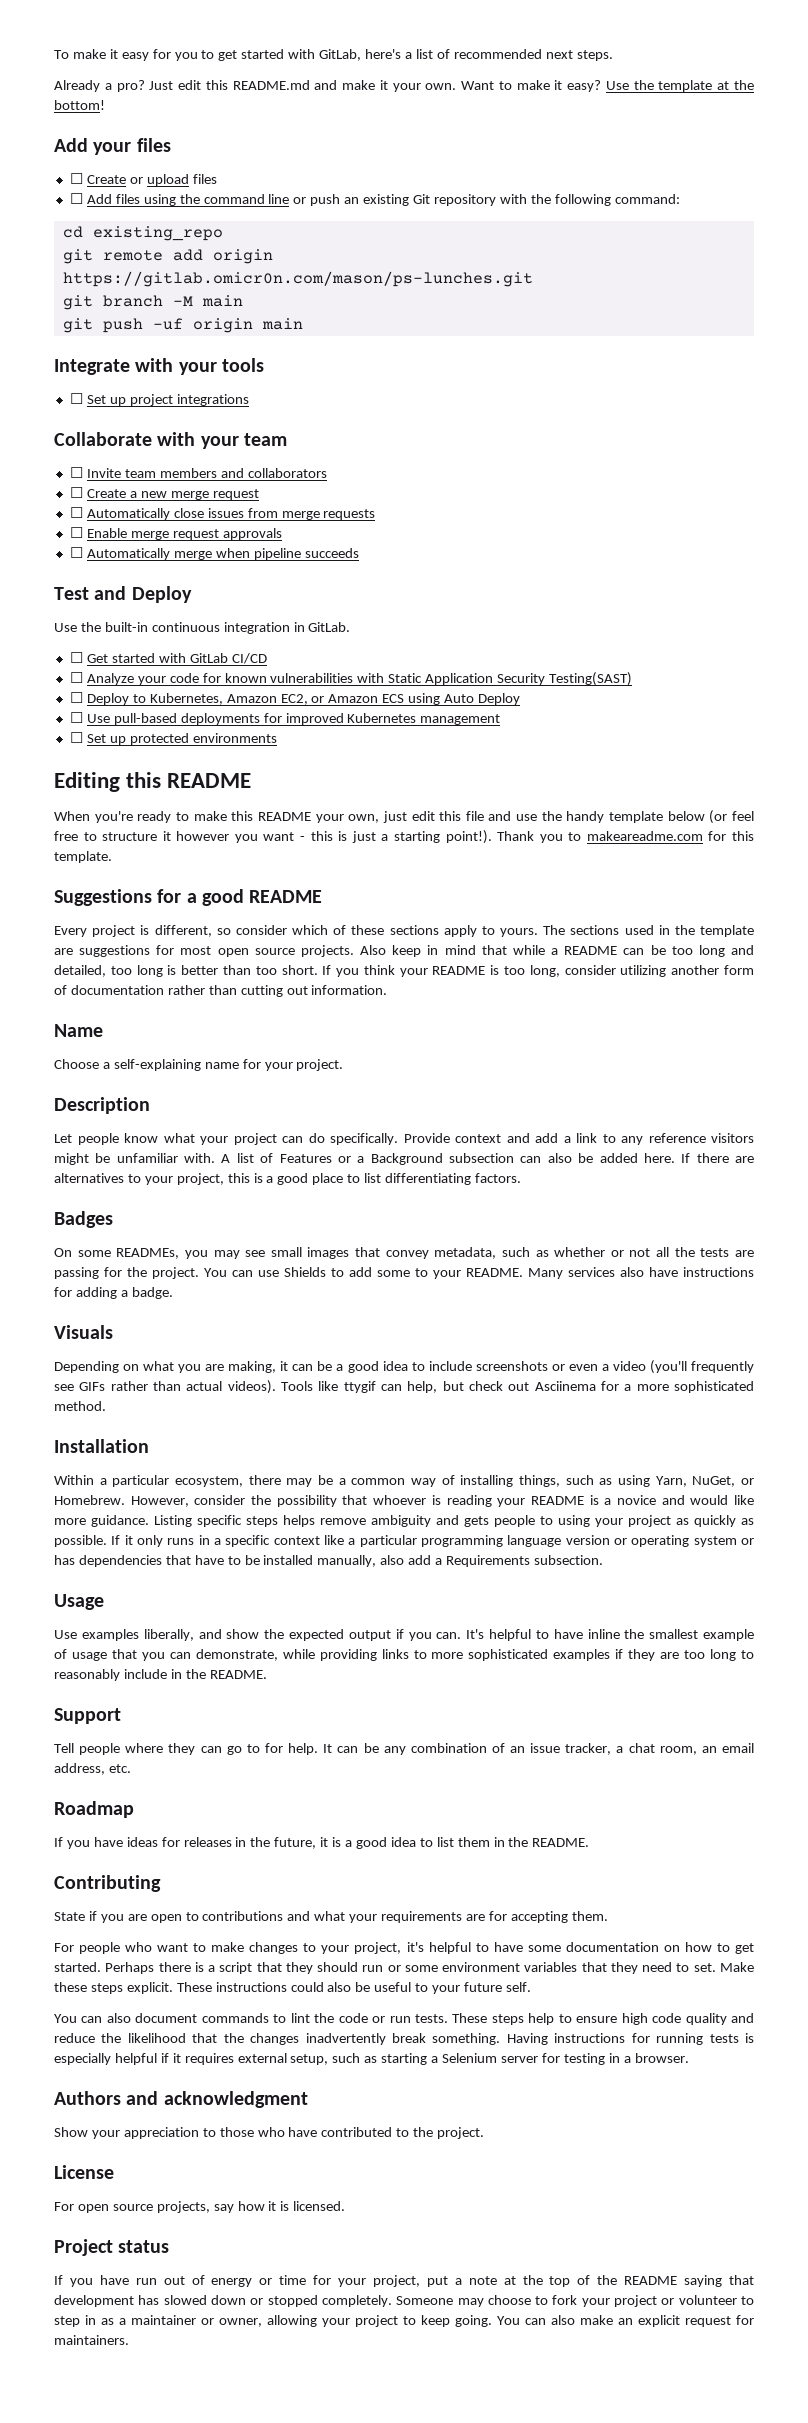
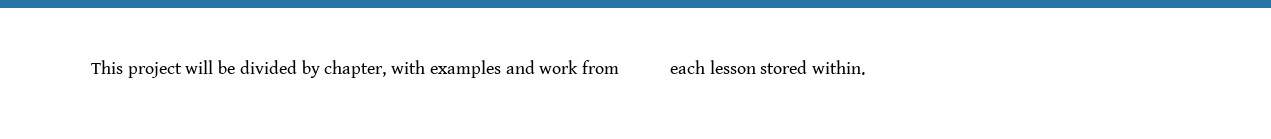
- To make it easy for you to get started with GitLab, here's a list of recommended next steps.
- Already a pro? Just edit this README.md and make it your own. Want to make it easy? Use the template at the bottom!
- Add your files
- ☐ Create or upload files
- ☐ Add files using the command line or push an existing Git repository with the following command:
- cd existing_repo
- git remote add origin https://gitlab.omicr0n.com/mason/ps-lunches.git
- git branch -M main
- git push -uf origin main
- Integrate with your tools
- ☐ Set up project integrations
- Collaborate with your team
- ☐ Invite team members and collaborators
- ☐ Create a new merge request
- ☐ Automatically close issues from merge requests
- ☐ Enable merge request approvals
- ☐ Automatically merge when pipeline succeeds
- Test and Deploy
- Use the built-in continuous integration in GitLab.
- ☐ Get started with GitLab CI/CD
- ☐ Analyze your code for known vulnerabilities with Static Application Security Testing(SAST)
- ☐ Deploy to Kubernetes, Amazon EC2, or Amazon ECS using Auto Deploy
- ☐ Use pull-based deployments for improved Kubernetes management
- ☐ Set up protected environments
- Editing this README
- When you're ready to make this README your own, just edit this file and use the handy template below (or feel free to structure it however you want - this is just a starting point!). Thank you to makeareadme.com for this template.
- Suggestions for a good README
- Every project is different, so consider which of these sections apply to yours. The sections used in the template are suggestions for most open source projects. Also keep in mind that while a README can be too long and detailed, too long is better than too short. If you think your README is too long, consider utilizing another form of documentation rather than cutting out information.
- Name
- Choose a self-explaining name for your project.
- Description
- Let people know what your project can do specifically. Provide context and add a link to any reference visitors might be unfamiliar with. A list of Features or a Background subsection can also be added here. If there are alternatives to your project, this is a good place to list differentiating factors.
- Badges
- On some READMEs, you may see small images that convey metadata, such as whether or not all the tests are passing for the project. You can use Shields to add some to your README. Many services also have instructions for adding a badge.
- Visuals
- Depending on what you are making, it can be a good idea to include screenshots or even a video (you'll frequently see GIFs rather than actual videos). Tools like ttygif can help, but check out Asciinema for a more sophisticated method.
- Installation
- Within a particular ecosystem, there may be a common way of installing things, such as using Yarn, NuGet, or Homebrew. However, consider the possibility that whoever is reading your README is a novice and would like more guidance. Listing specific steps helps remove ambiguity and gets people to using your project as quickly as possible. If it only runs in a specific context like a particular programming language version or operating system or has dependencies that have to be installed manually, also add a Requirements subsection.
- Usage
- Use examples liberally, and show the expected output if you can. It's helpful to have inline the smallest example of usage that you can demonstrate, while providing links to more sophisticated examples if they are too long to reasonably include in the README.
- Support
- Tell people where they can go to for help. It can be any combination of an issue tracker, a chat room, an email address, etc.
- Roadmap
- If you have ideas for releases in the future, it is a good idea to list them in the README.
- Contributing
- State if you are open to contributions and what your requirements are for accepting them.
- For people who want to make changes to your project, it's helpful to have some documentation on how to get started. Perhaps there is a script that they should run or some environment variables that they need to set. Make these steps explicit. These instructions could also be useful to your future self.
- You can also document commands to lint the code or run tests. These steps help to ensure high code quality and reduce the likelihood that the changes inadvertently break something. Having instructions for running tests is especially helpful if it requires external setup, such as starting a Selenium server for testing in a browser.
- Authors and acknowledgment
- Show your appreciation to those who have contributed to the project.
- License
- For open source projects, say how it is licensed.
- Project status
- If you have run out of energy or time for your project, put a note at the top of the README saying that development has slowed down or stopped completely. Someone may choose to fork your project or volunteer to step in as a maintainer or owner, allowing your project to keep going. You can also make an explicit request for maintainers.
+ This project will be divided by chapter, with examples and work from each lesson stored within.

